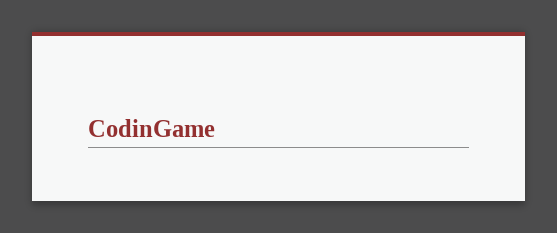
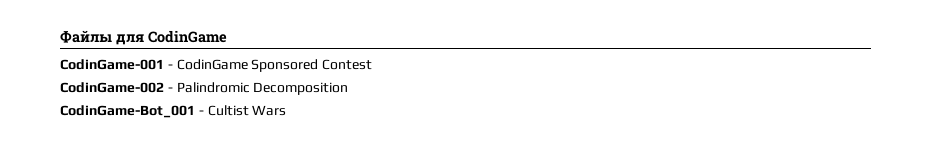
- CodinGame
+ Файлы для CodinGame
+ CodinGame-001 - CodinGame Sponsored Contest
+ CodinGame-002 - Palindromic Decomposition
+ CodinGame-Bot_001 - Cultist Wars

